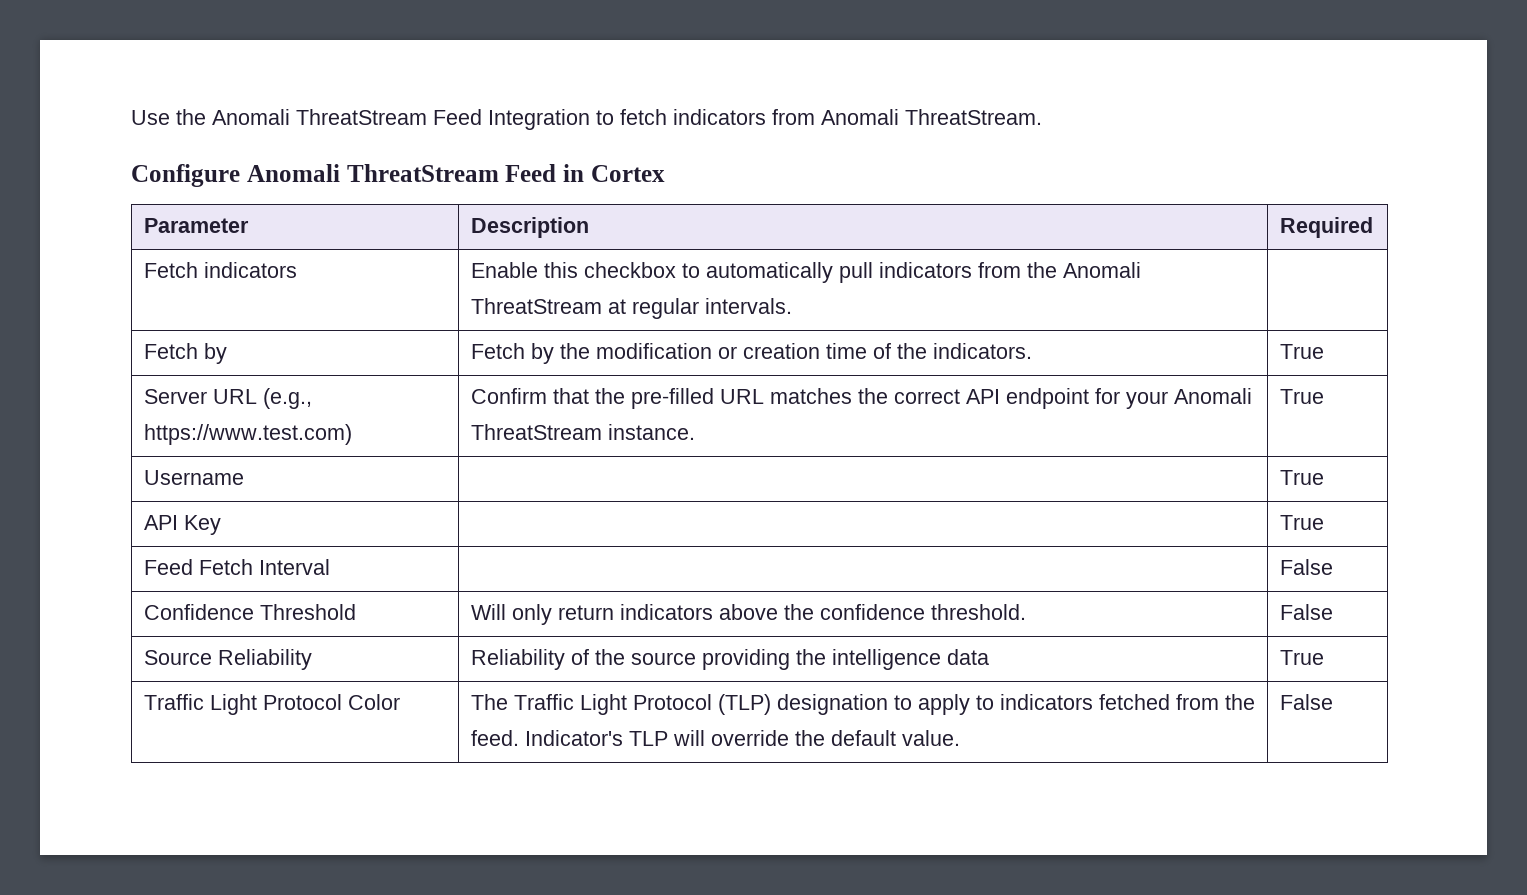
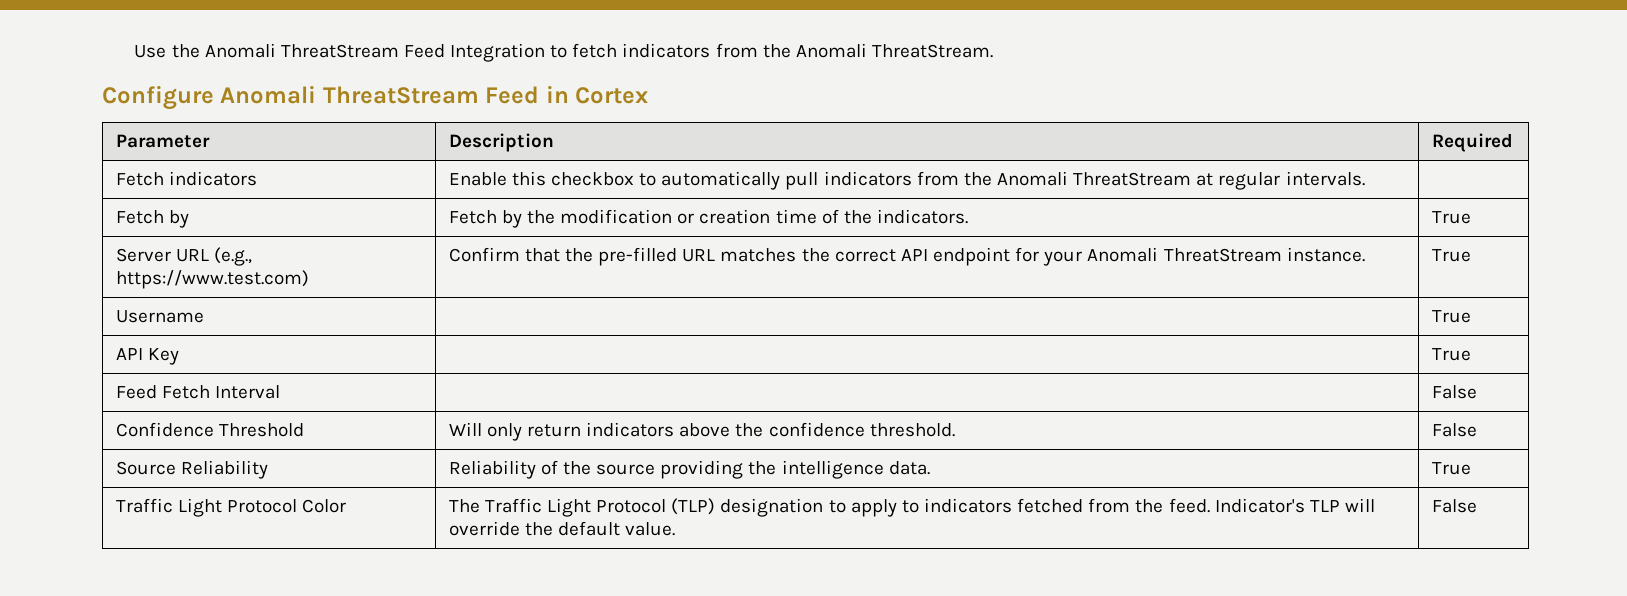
- Use the Anomali ThreatStream Feed Integration to fetch indicators from Anomali ThreatStream.
+ Use the Anomali ThreatStream Feed Integration to fetch indicators from the Anomali ThreatStream.
- Source Reliability | Reliability of the source providing the intelligence data | True
+ Source Reliability | Reliability of the source providing the intelligence data. | True

